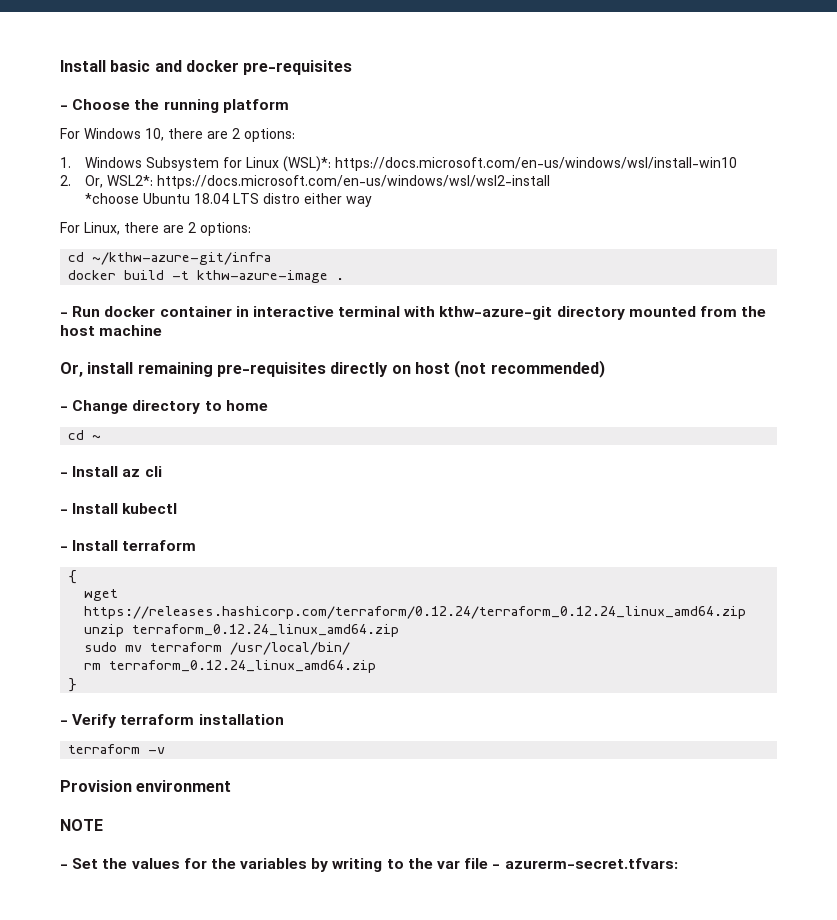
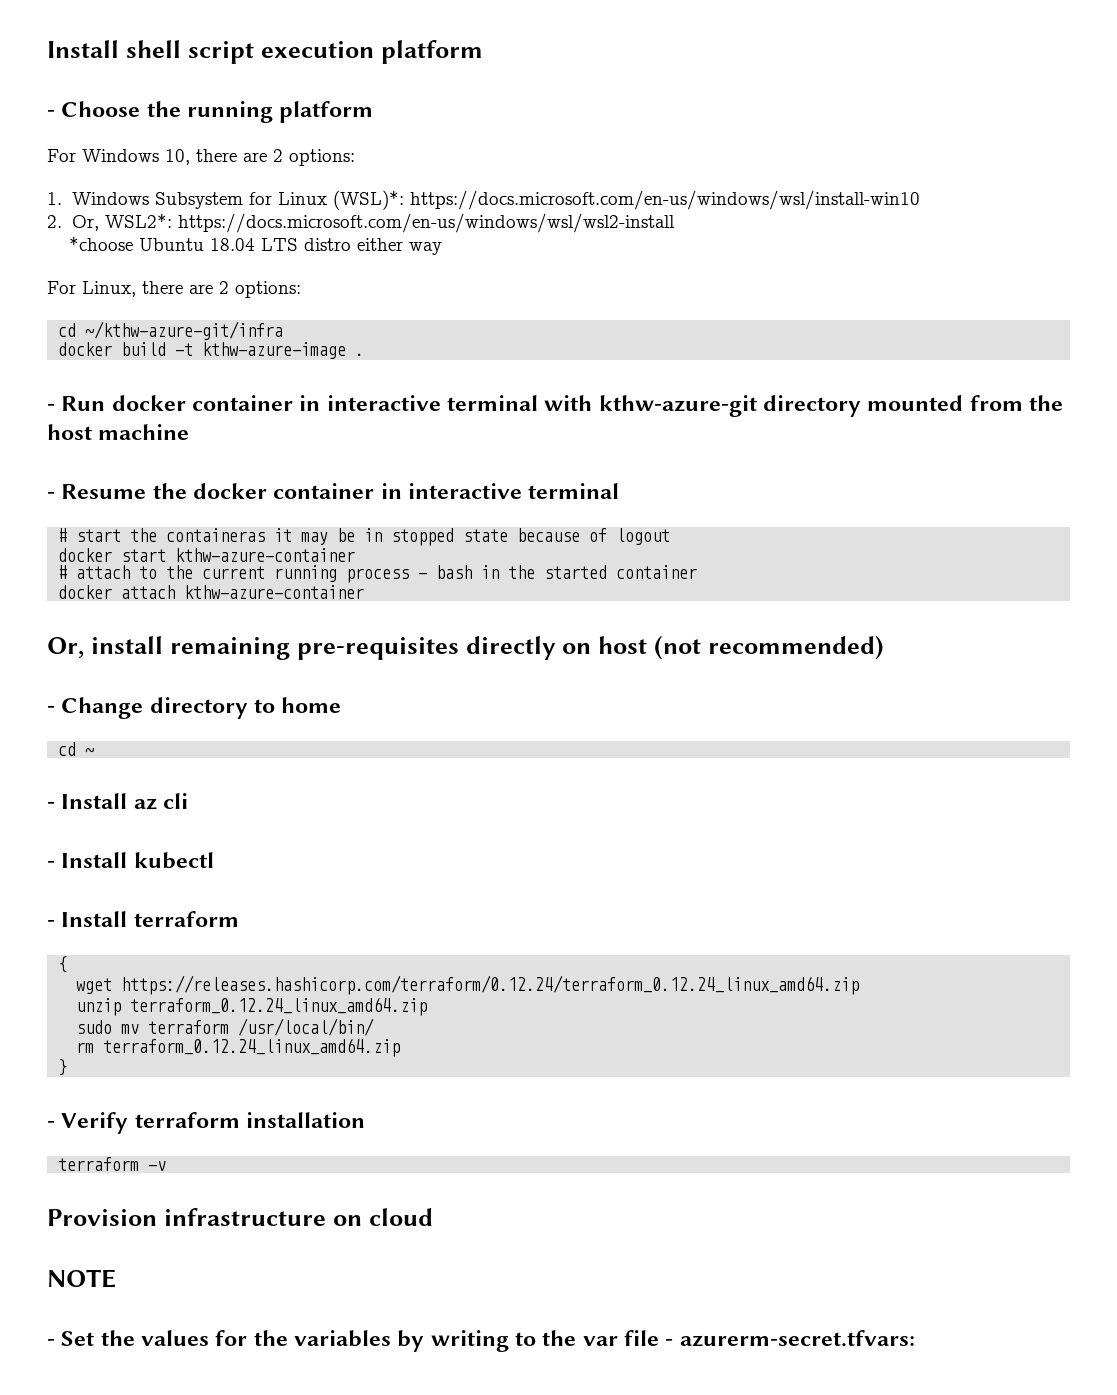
- Install basic and docker pre-requisites
+ Install shell script execution platform
+ - Resume the docker container in interactive terminal
+ # start the containeras it may be in stopped state because of logout
+ docker start kthw-azure-container
+ # attach to the current running process - bash in the started container
+ docker attach kthw-azure-container
- Provision environment
+ Provision infrastructure on cloud

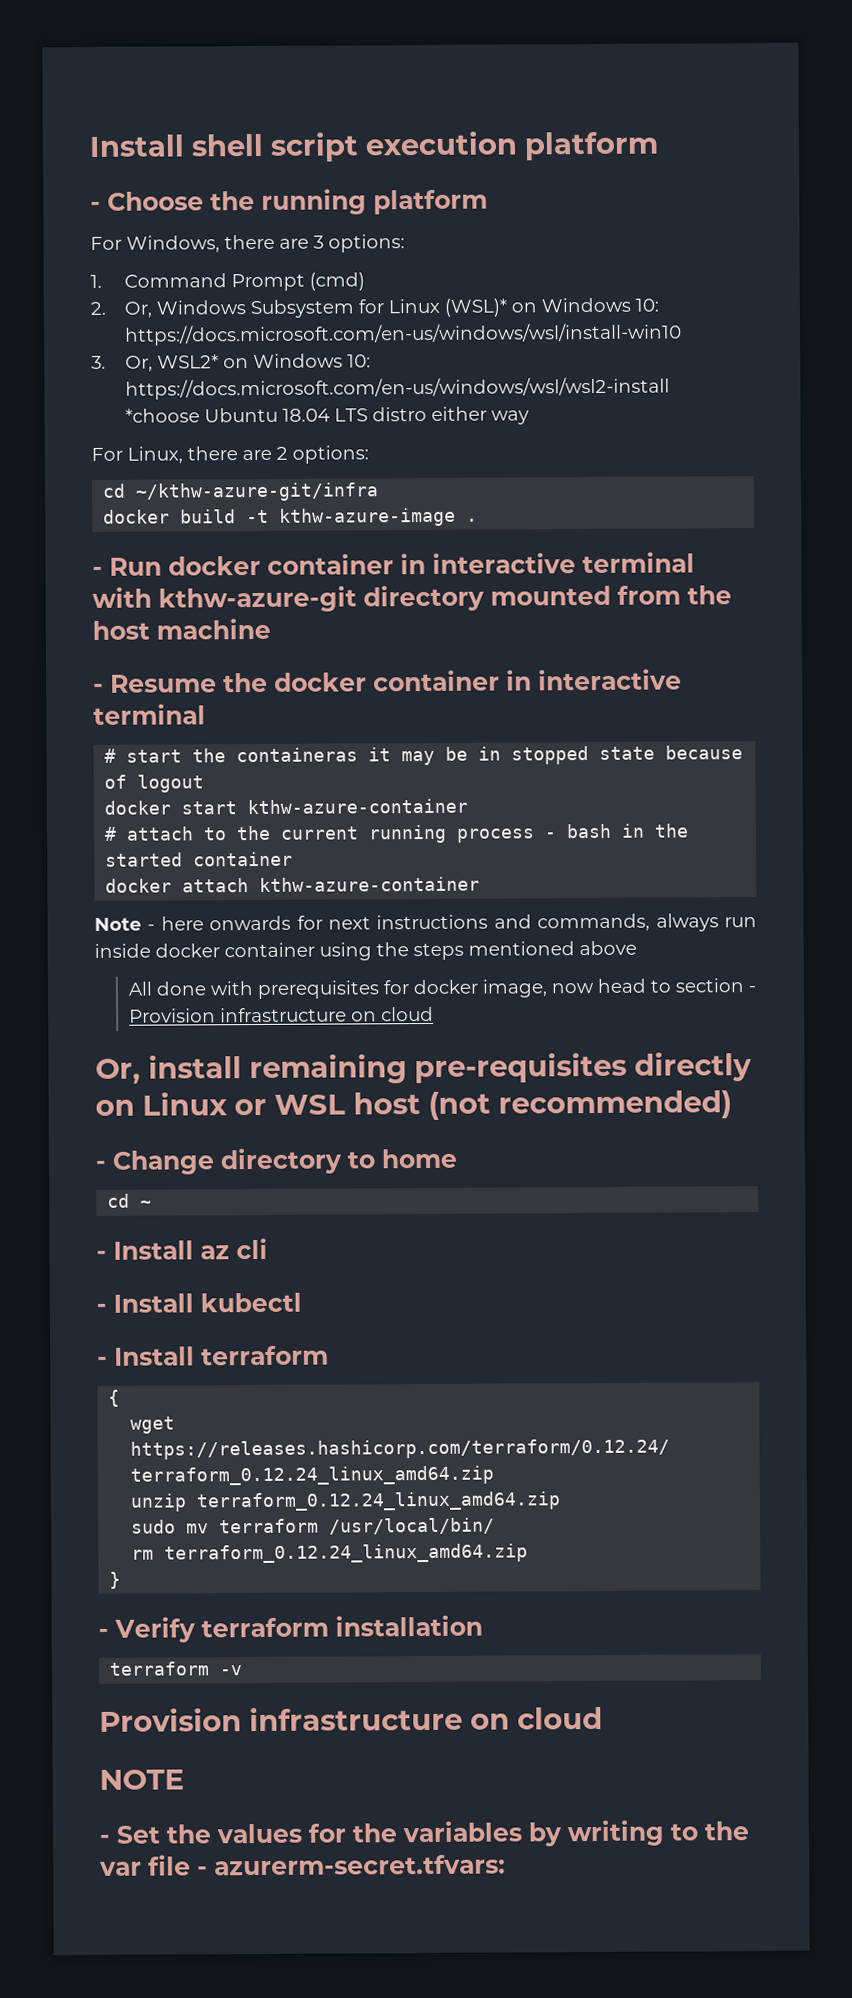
- For Windows 10, there are 2 options:
+ For Windows, there are 3 options:
- 1. Windows Subsystem for Linux (WSL)*: https://docs.microsoft.com/en-us/windows/wsl/install-win10
- 2. Or, WSL2*: https://docs.microsoft.com/en-us/windows/wsl/wsl2-install
+ 1. Command Prompt (cmd)
+ 2. Or, Windows Subsystem for Linux (WSL)* on Windows 10: https://docs.microsoft.com/en-us/windows/wsl/install-win10
+ 3. Or, WSL2* on Windows 10: https://docs.microsoft.com/en-us/windows/wsl/wsl2-install
+ Note - here onwards for next instructions and commands, always run inside docker container using the steps mentioned above
+ All done with prerequisites for docker image, now head to section - Provision infrastructure on cloud
- Or, install remaining pre-requisites directly on host (not recommended)
+ Or, install remaining pre-requisites directly on Linux or WSL host (not recommended)

